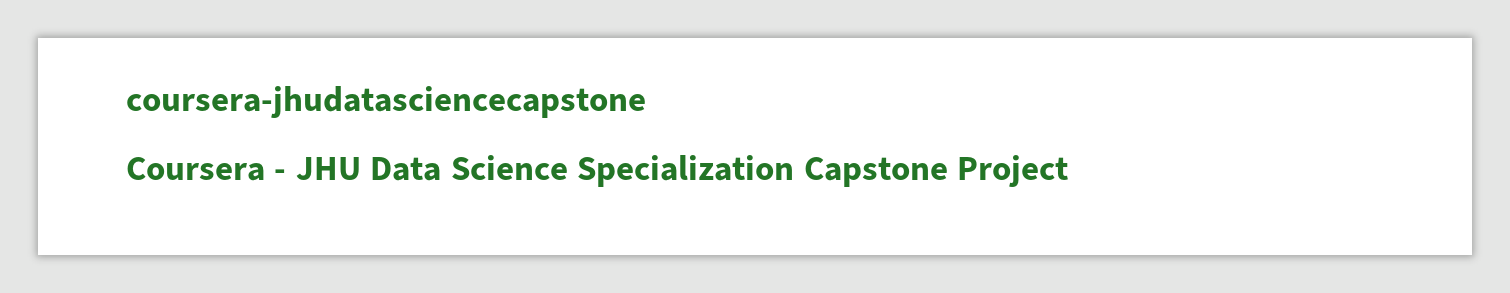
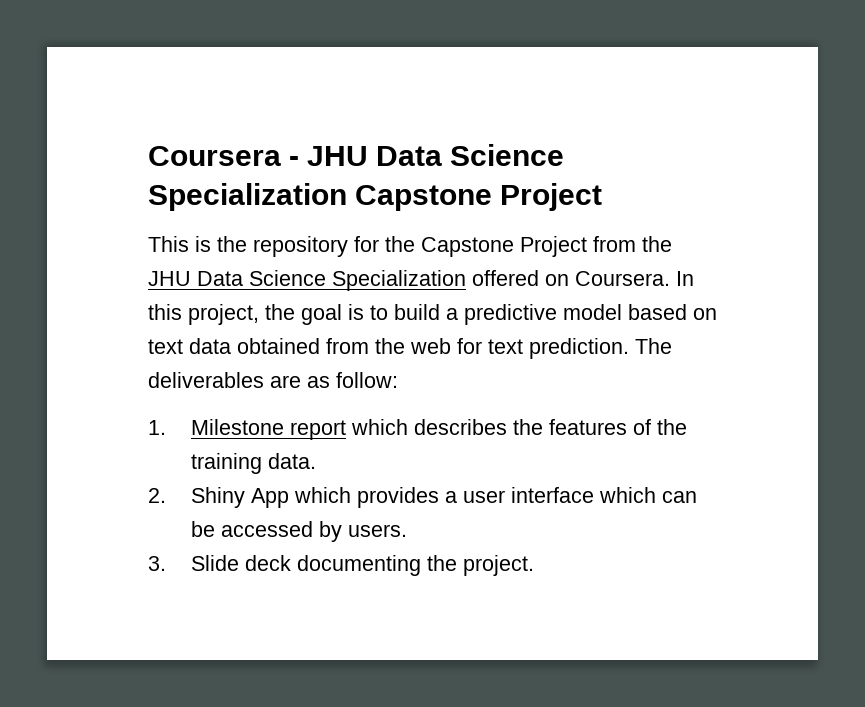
- coursera-jhudatasciencecapstone
+ This is the repository for the Capstone Project from the JHU Data Science Specialization offered on Coursera. In this project, the goal is to build a predictive model based on text data obtained from the web for text prediction. The deliverables are as follow:
+ 1. Milestone report which describes the features of the training data.
+ 2. Shiny App which provides a user interface which can be accessed by users.
+ 3. Slide deck documenting the project.

